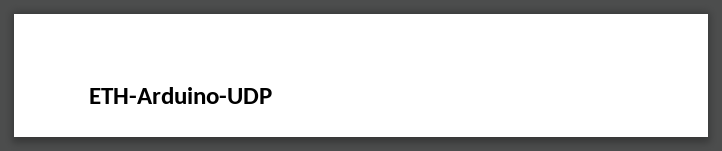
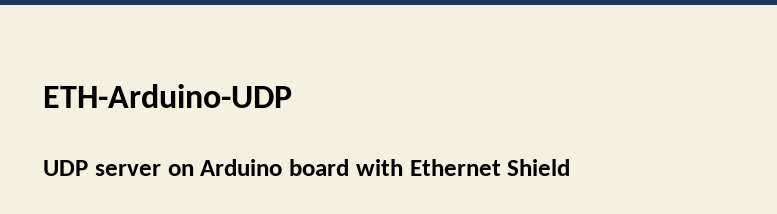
+ UDP server on Arduino board with Ethernet Shield

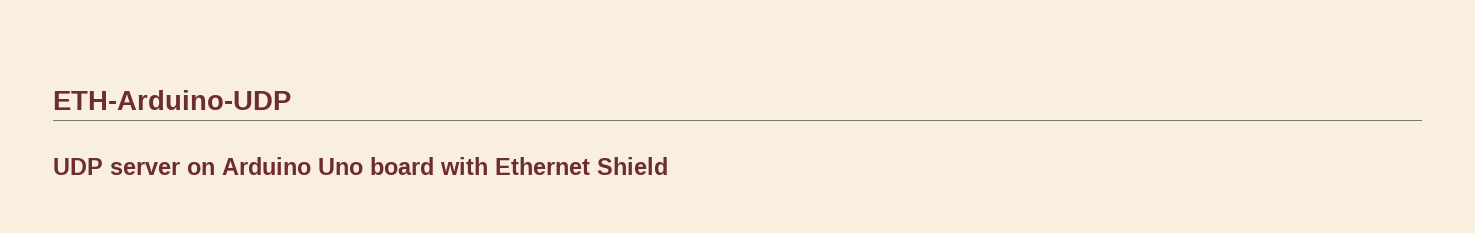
- UDP server on Arduino board with Ethernet Shield
+ UDP server on Arduino Uno board with Ethernet Shield

